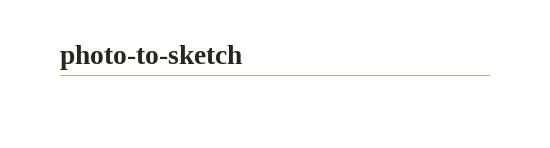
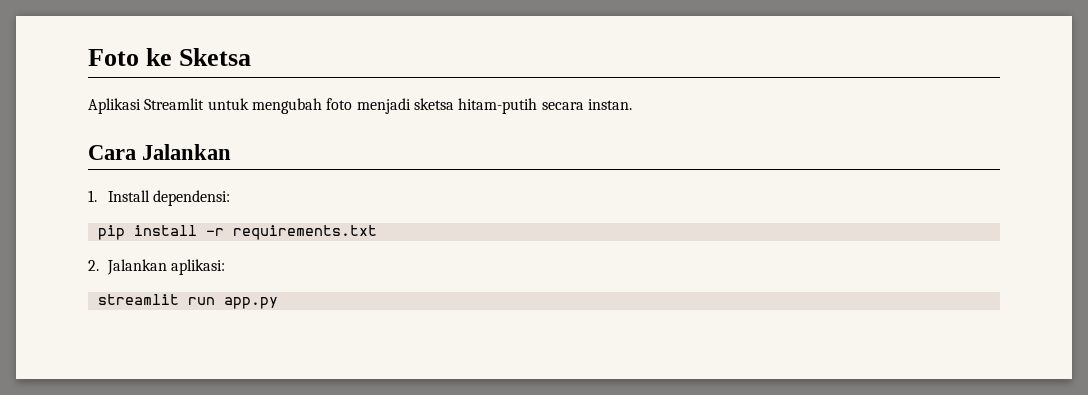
- photo-to-sketch
+ Foto ke Sketsa
+ Aplikasi Streamlit untuk mengubah foto menjadi sketsa hitam-putih secara instan.
+ Cara Jalankan
+ 1. Install dependensi:
+ pip install -r requirements.txt
+ 2. Jalankan aplikasi:
+ streamlit run app.py

